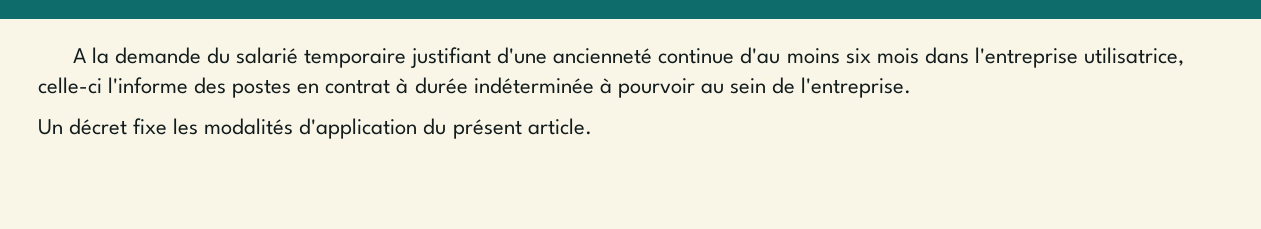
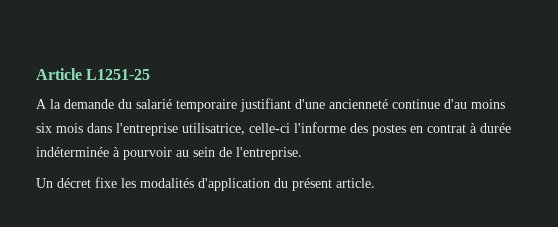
+ Article L1251-25

